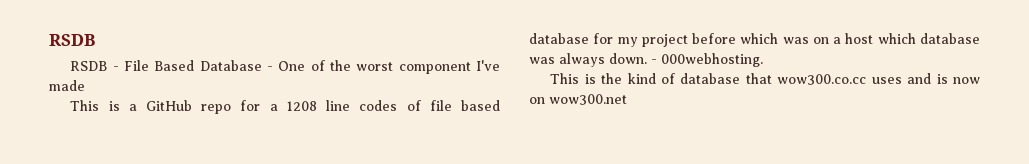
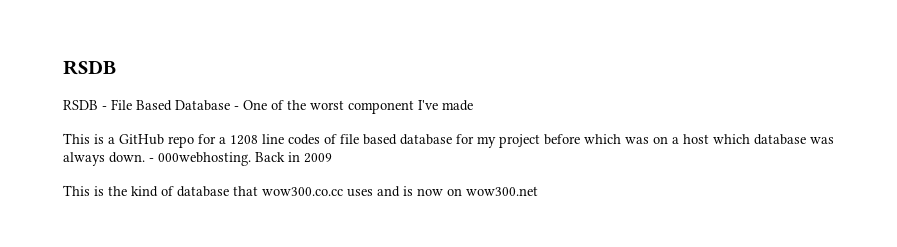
+ Back in 2009

